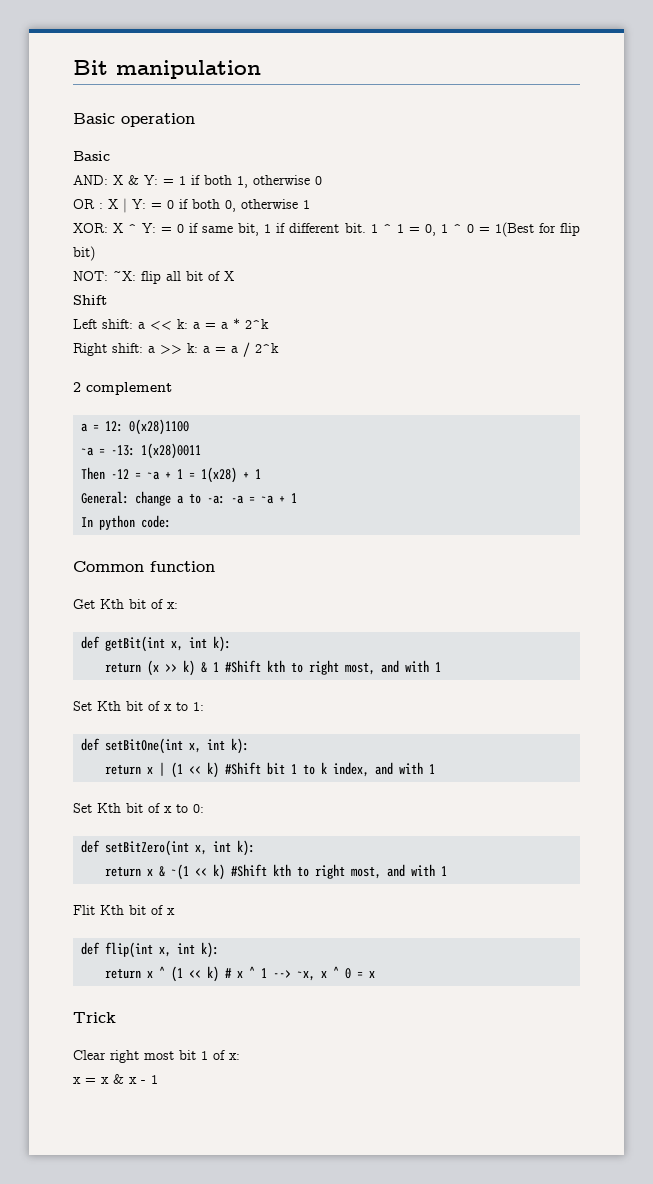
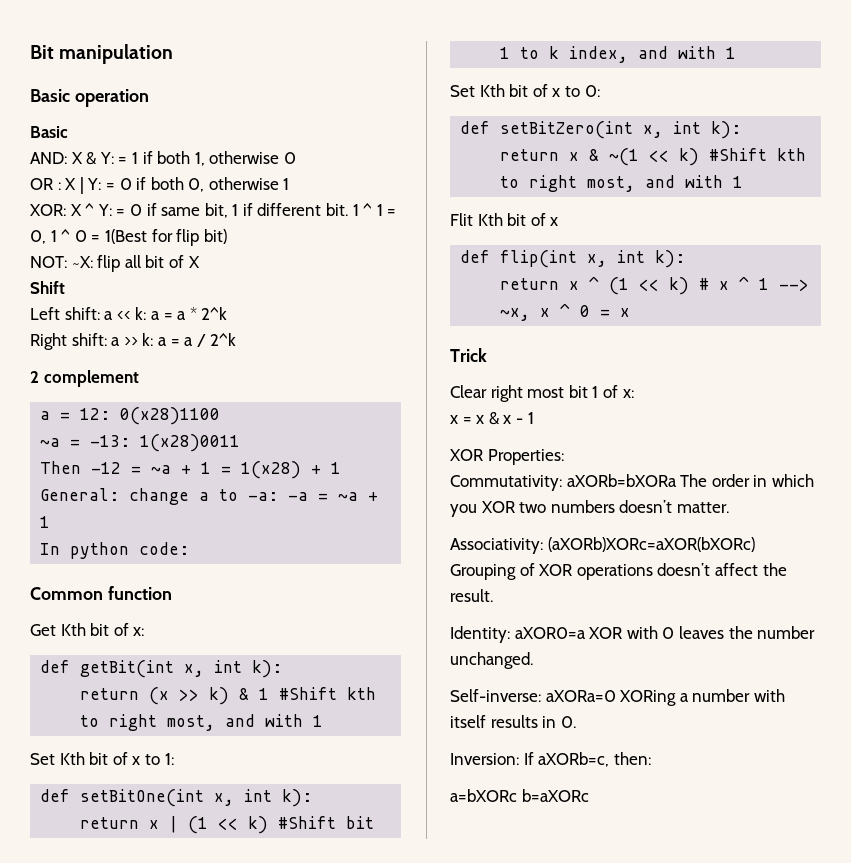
+ XOR Properties:
+ Commutativity: aXORb=bXORa The order in which you XOR two numbers doesn’t matter.
+ Associativity: (aXORb)XORc=aXOR(bXORc) Grouping of XOR operations doesn’t affect the result.
+ Identity: aXOR0=a XOR with 0 leaves the number unchanged.
+ Self-inverse: aXORa=0 XORing a number with itself results in 0.
+ Inversion: If aXORb=c, then:
+ a=bXORc b=aXORc

